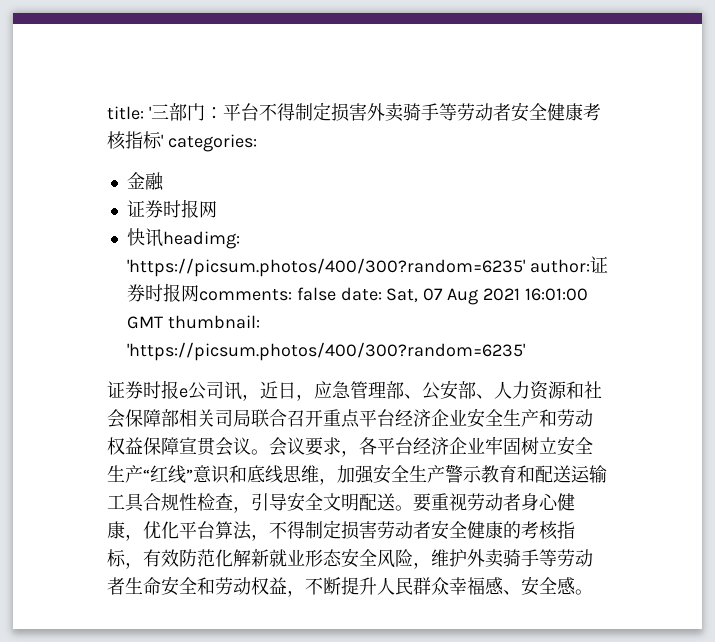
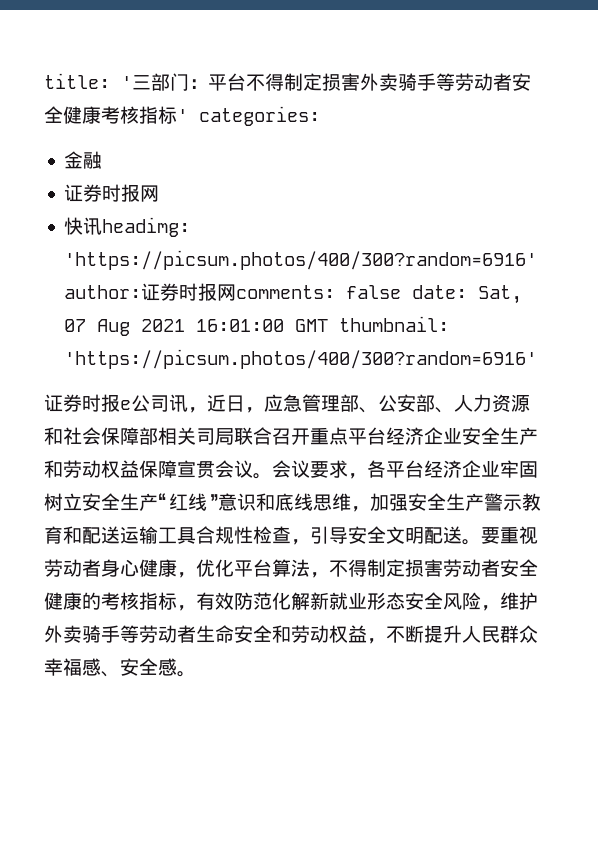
- 快讯headimg: 'https://picsum.photos/400/300?random=6235' author:证券时报网comments: false date: Sat, 07 Aug 2021 16:01:00 GMT thumbnail: 'https://picsum.photos/400/300?random=6235'
+ 快讯headimg: 'https://picsum.photos/400/300?random=6916' author:证券时报网comments: false date: Sat, 07 Aug 2021 16:01:00 GMT thumbnail: 'https://picsum.photos/400/300?random=6916'

